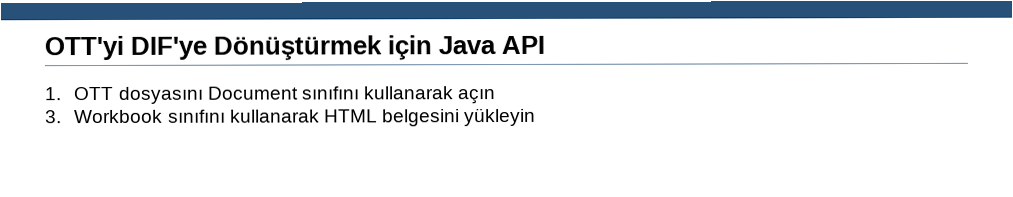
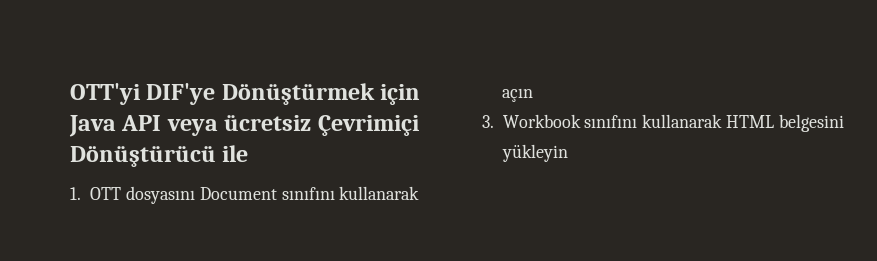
- OTT'yi DIF'ye Dönüştürmek için Java API
+ OTT'yi DIF'ye Dönüştürmek için Java API veya ücretsiz Çevrimiçi Dönüştürücü ile

